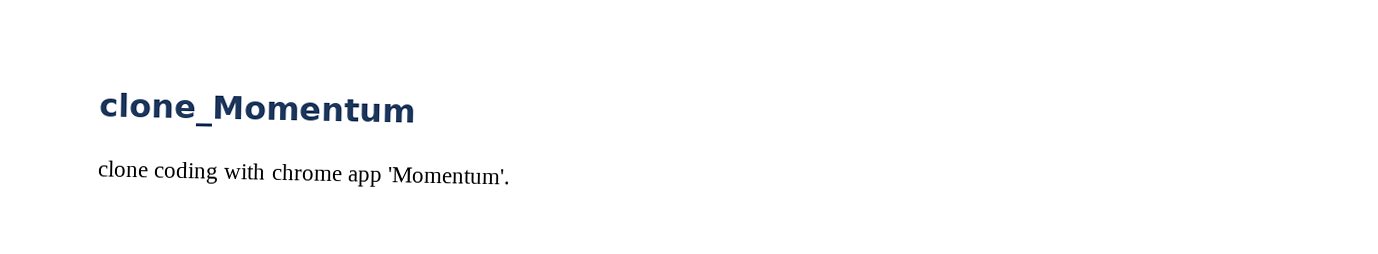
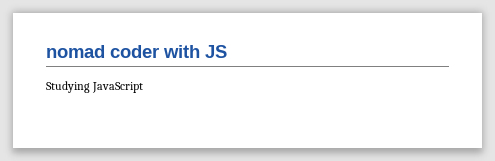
- clone_Momentum
- clone coding with chrome app 'Momentum'.
+ nomad coder with JS
+ Studying JavaScript

